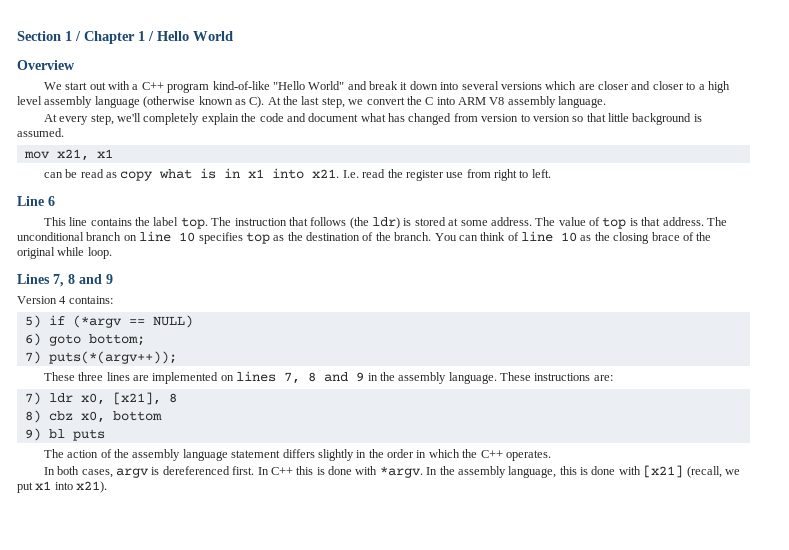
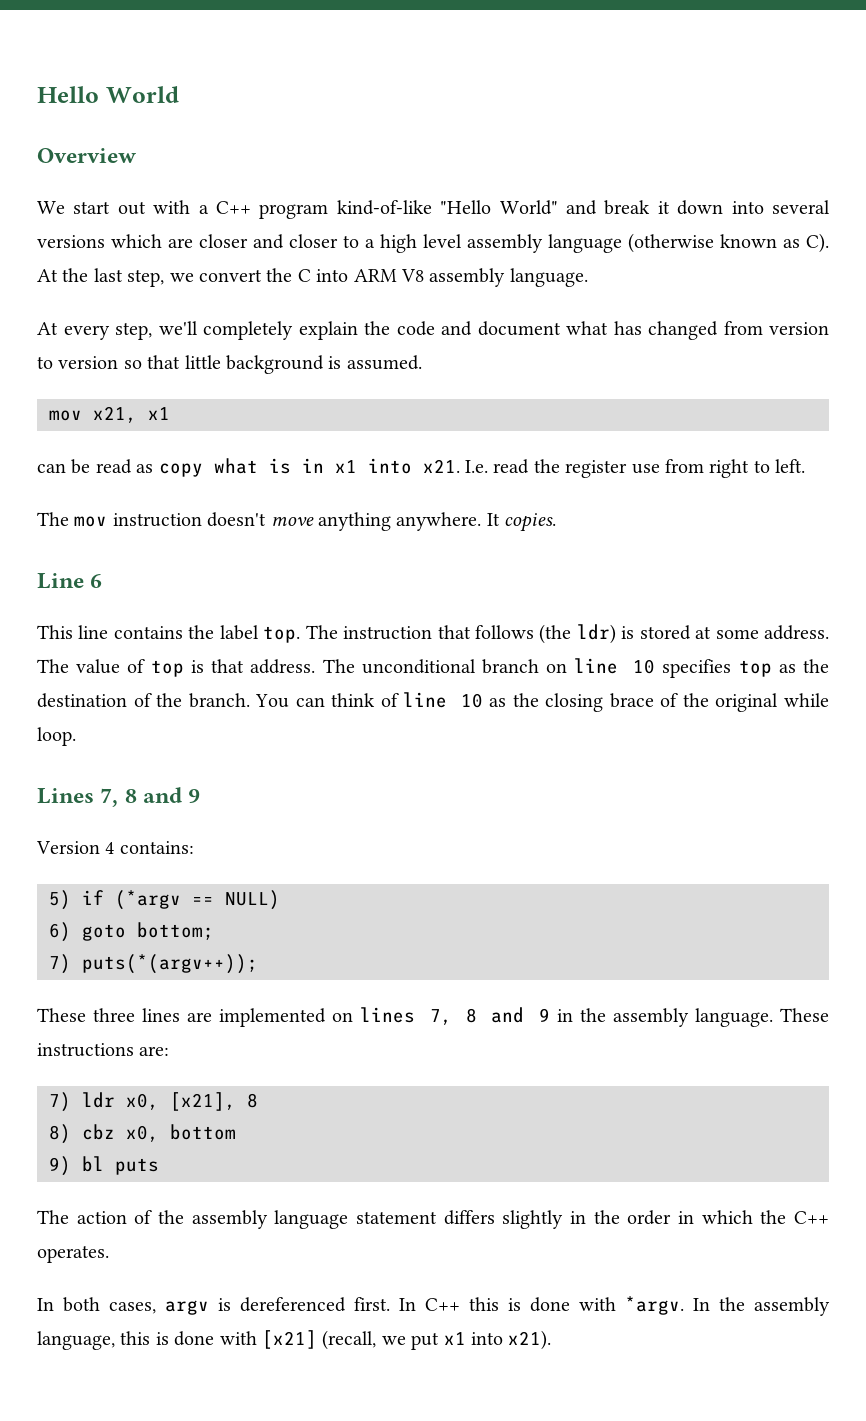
- Section 1 / Chapter 1 / Hello World
+ Hello World
+ The mov instruction doesn't move anything anywhere. It copies.

